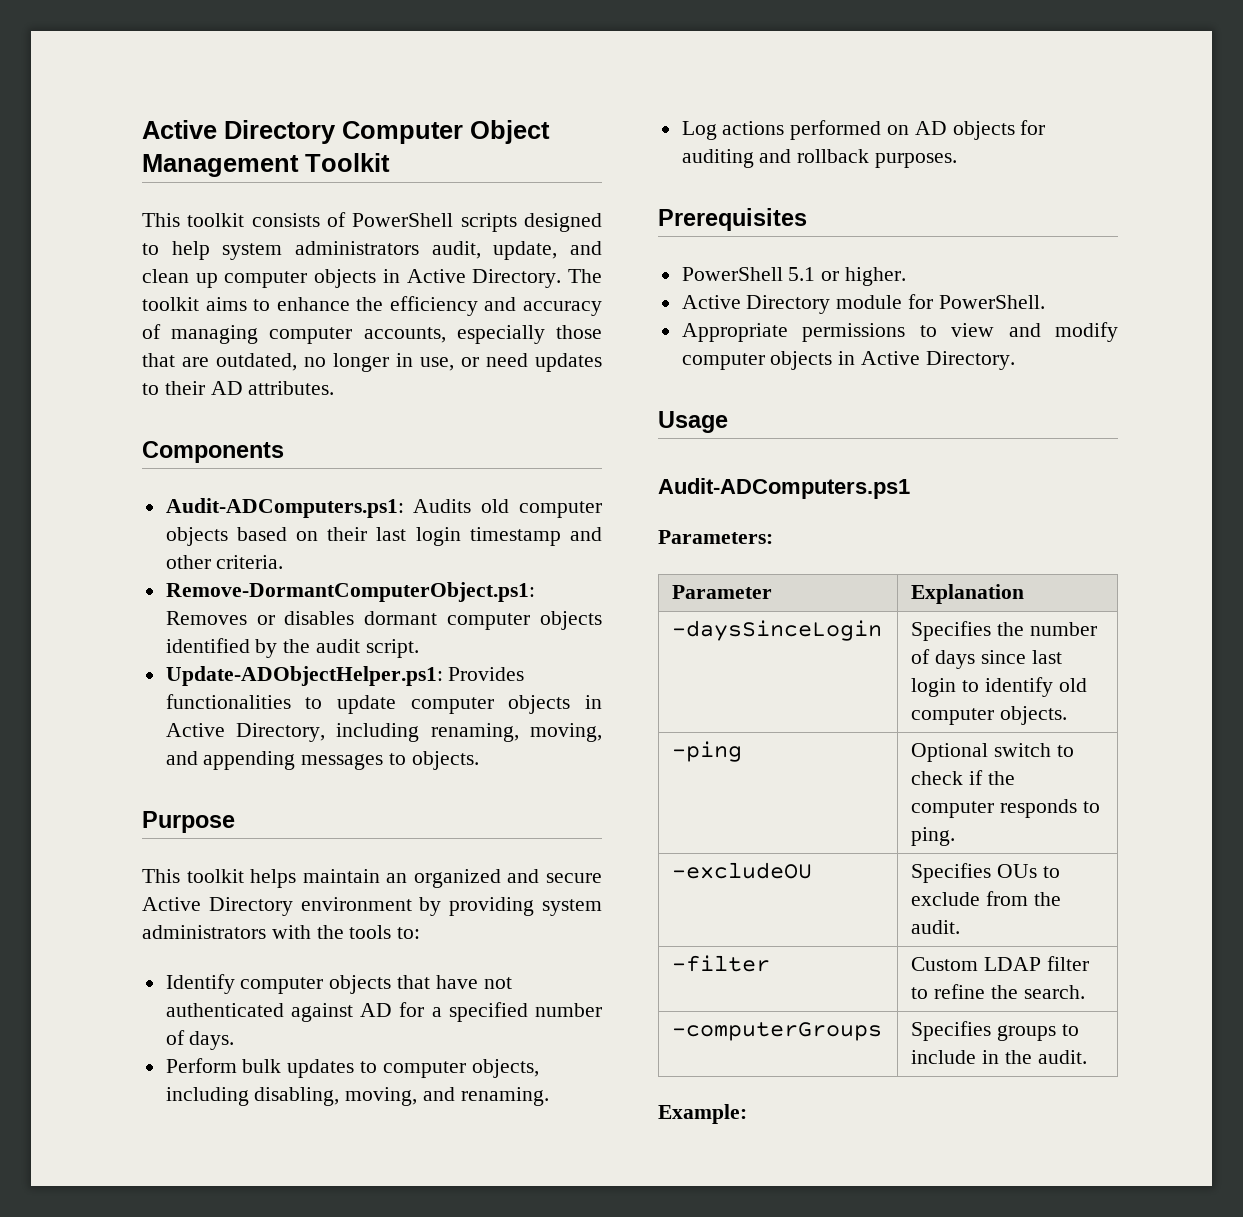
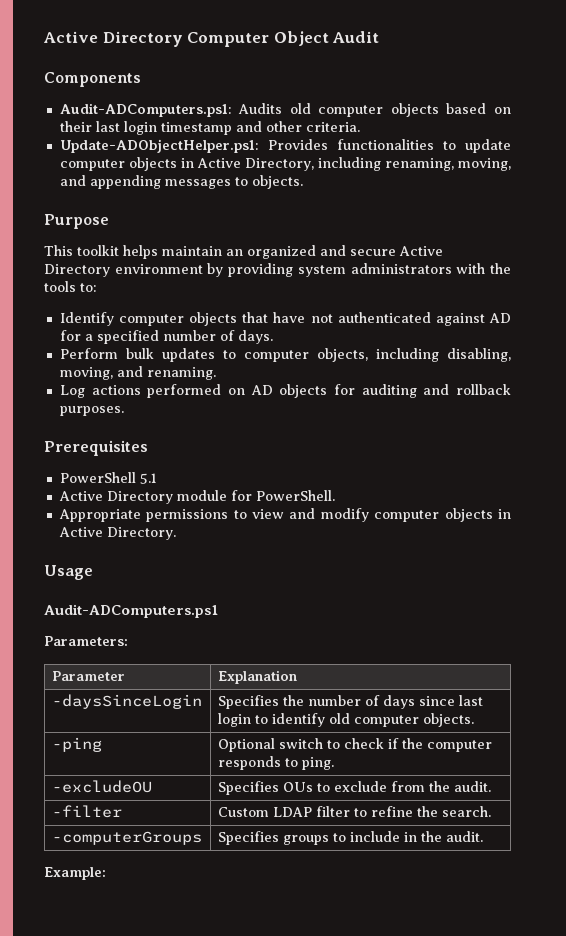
- Active Directory Computer Object Management Toolkit
- This toolkit consists of PowerShell scripts designed to help system administrators audit, update, and clean up computer objects in Active Directory. The toolkit aims to enhance the efficiency and accuracy of managing computer accounts, especially those that are outdated, no longer in use, or need updates to their AD attributes.
+ Active Directory Computer Object Audit
- Remove-DormantComputerObject.ps1: Removes or disables dormant computer objects identified by the audit script.
- PowerShell 5.1 or higher.
+ PowerShell 5.1

